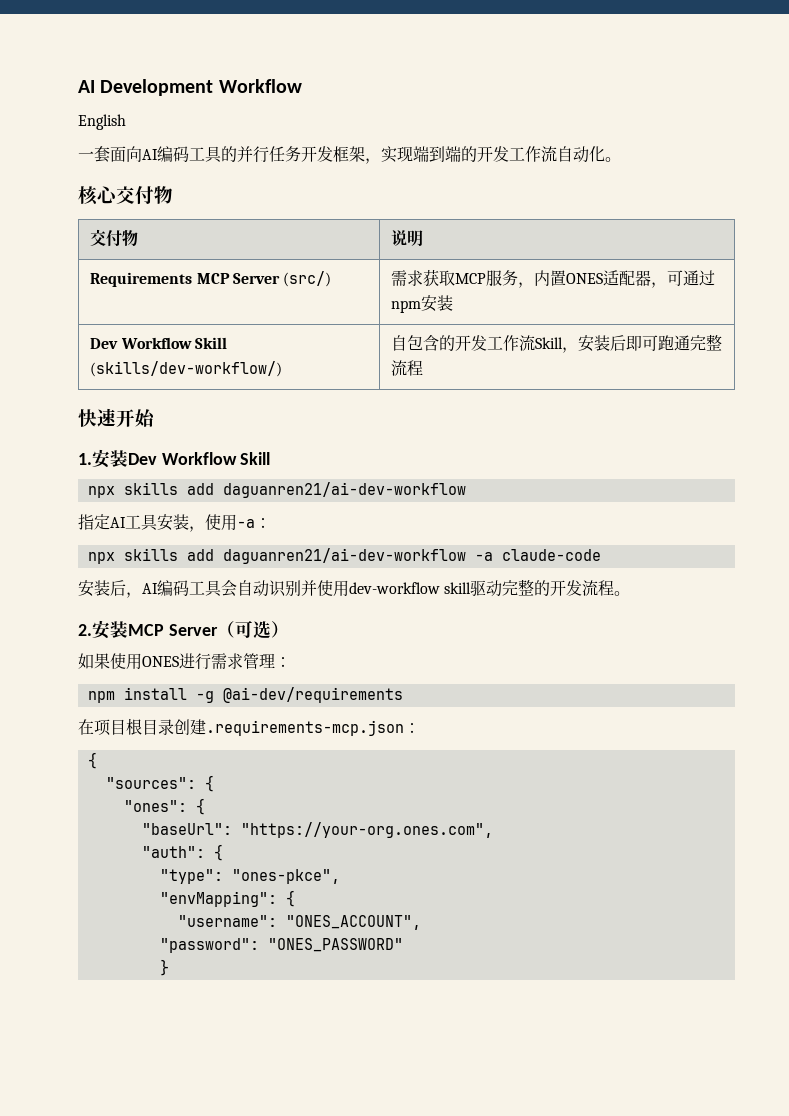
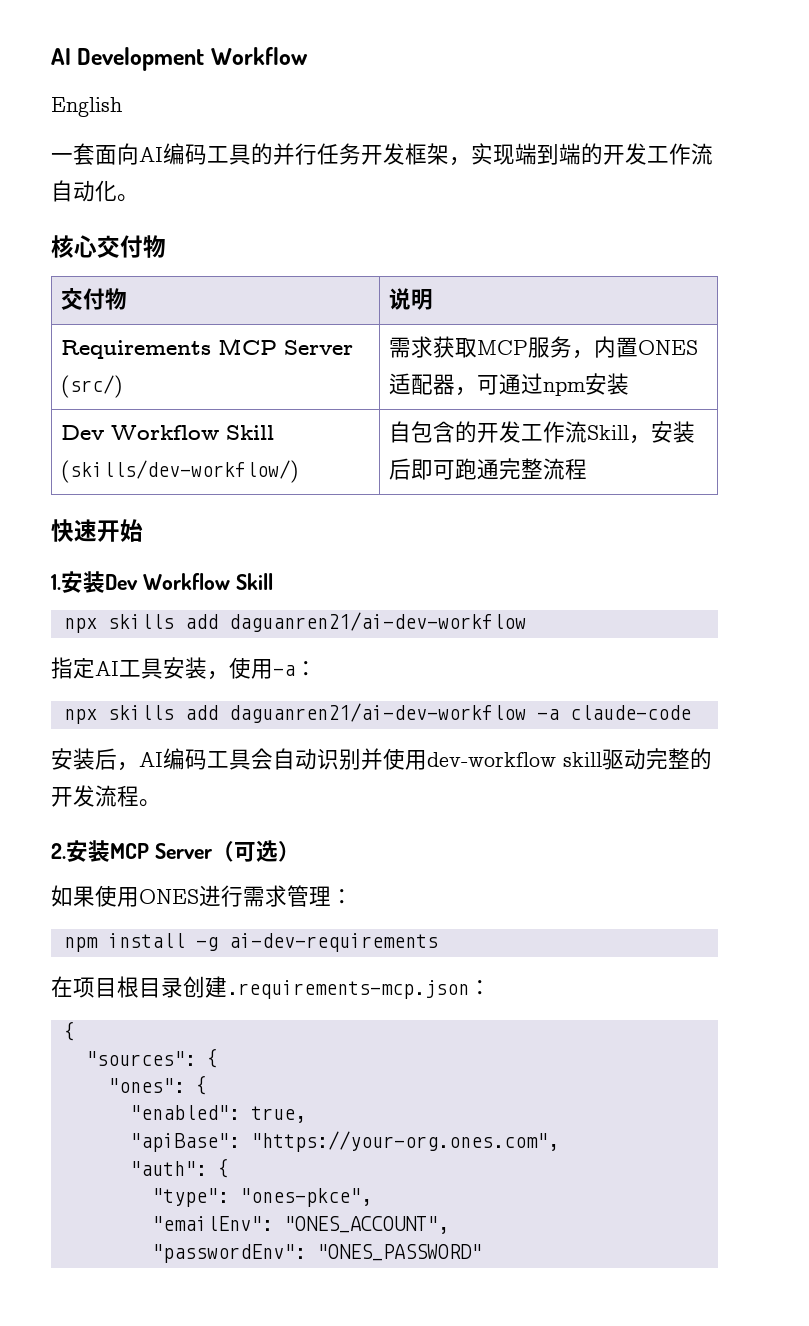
- npm install -g @ai-dev/requirements
+ npm install -g ai-dev-requirements
- "baseUrl": "https://your-org.ones.com",
+ "enabled": true,
+ "apiBase": "https://your-org.ones.com",
- "envMapping": {
- "username": "ONES_ACCOUNT",
+ "emailEnv": "ONES_ACCOUNT",
- "password": "ONES_PASSWORD"
+ "passwordEnv": "ONES_PASSWORD"
- }

